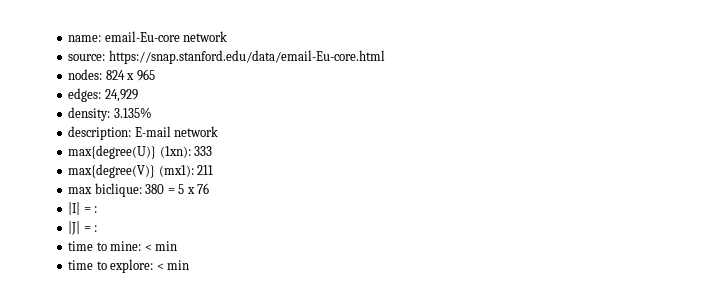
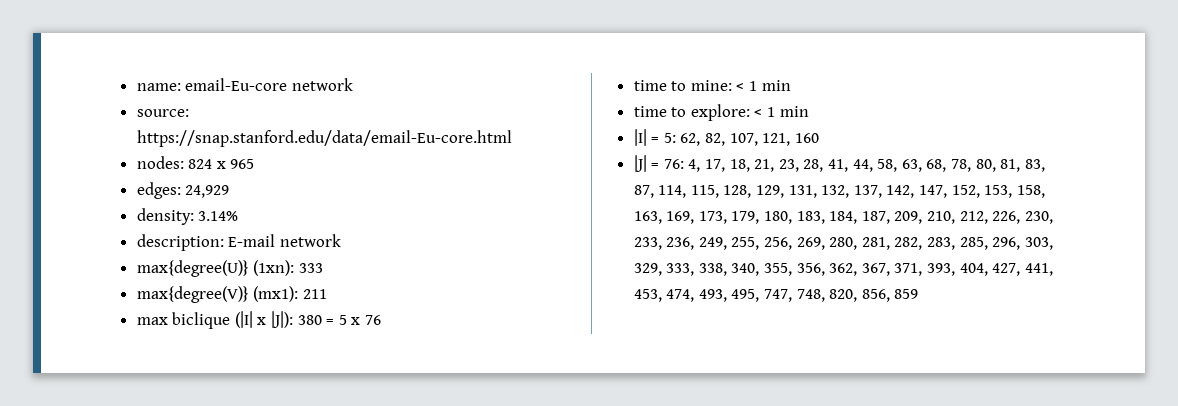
- density: 3.135%
+ density: 3.14%
- max biclique: 380 = 5 x 76
+ max biclique (|I| x |J|): 380 = 5 x 76
- |I| = :
- |J| = :
- time to mine: < min
+ time to mine: < 1 min
- time to explore: < min
+ time to explore: < 1 min
+ |I| = 5: 62, 82, 107, 121, 160
+ |J| = 76: 4, 17, 18, 21, 23, 28, 41, 44, 58, 63, 68, 78, 80, 81, 83, 87, 114, 115, 128, 129, 131, 132, 137, 142, 147, 152, 153, 158, 163, 169, 173, 179, 180, 183, 184, 187, 209, 210, 212, 226, 230, 233, 236, 249, 255, 256, 269, 280, 281, 282, 283, 285, 296, 303, 329, 333, 338, 340, 355, 356, 362, 367, 371, 393, 404, 427, 441, 453, 474, 493, 495, 747, 748, 820, 856, 859

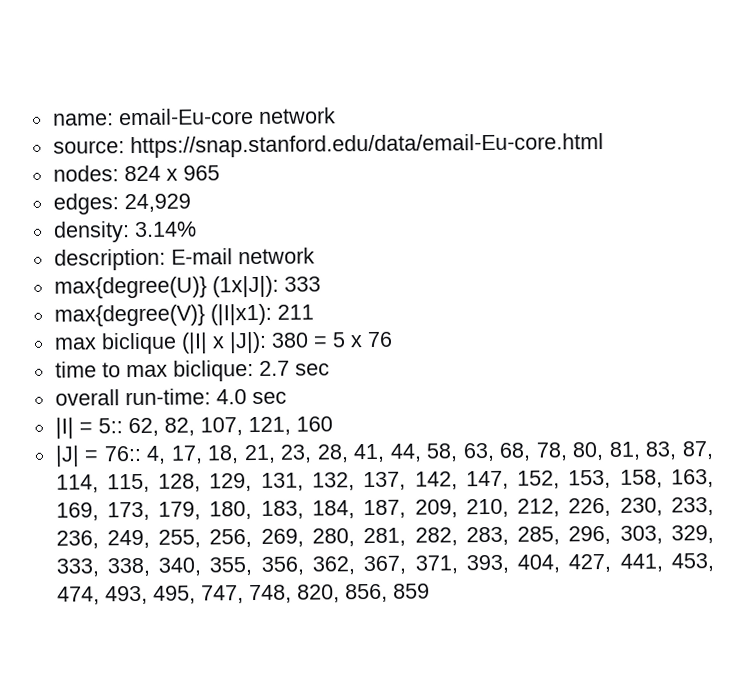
- max{degree(U)} (1xn): 333
+ max{degree(U)} (1x|J|): 333
- max{degree(V)} (mx1): 211
+ max{degree(V)} (|I|x1): 211
- time to mine: < 1 min
- time to explore: < 1 min
+ time to max biclique: 2.7 sec
+ overall run-time: 4.0 sec
- |I| = 5: 62, 82, 107, 121, 160
+ |I| = 5:: 62, 82, 107, 121, 160
- |J| = 76:
+ |J| = 76::

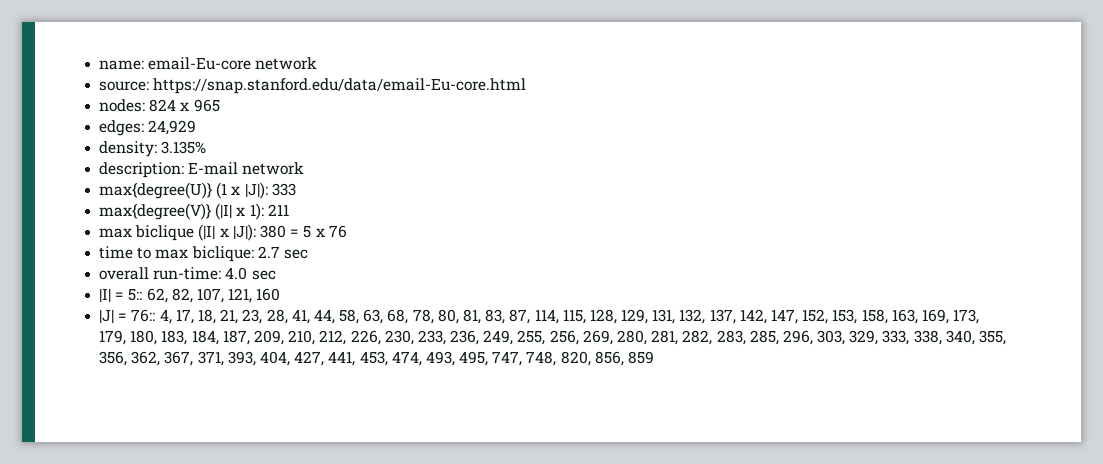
- density: 3.14%
+ density: 3.135%
- max{degree(U)} (1x|J|): 333
+ max{degree(U)} (1 x |J|): 333
- max{degree(V)} (|I|x1): 211
+ max{degree(V)} (|I| x 1): 211

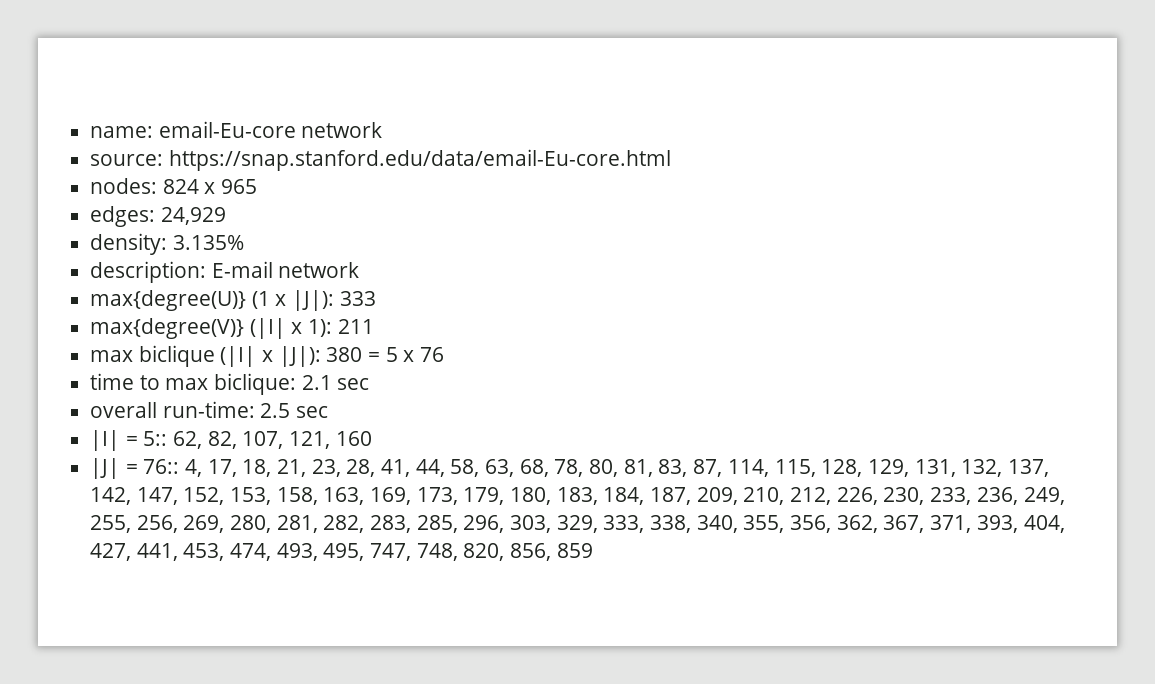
- time to max biclique: 2.7 sec
+ time to max biclique: 2.1 sec
- overall run-time: 4.0 sec
+ overall run-time: 2.5 sec

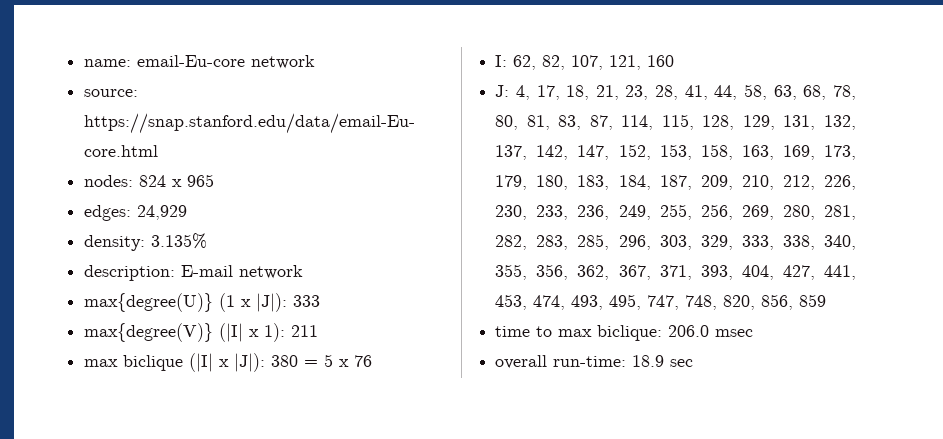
- time to max biclique: 2.1 sec
- overall run-time: 2.5 sec
- |I| = 5:: 62, 82, 107, 121, 160
+ I: 62, 82, 107, 121, 160
- |J| = 76::
+ J:
+ time to max biclique: 206.0 msec
+ overall run-time: 18.9 sec

